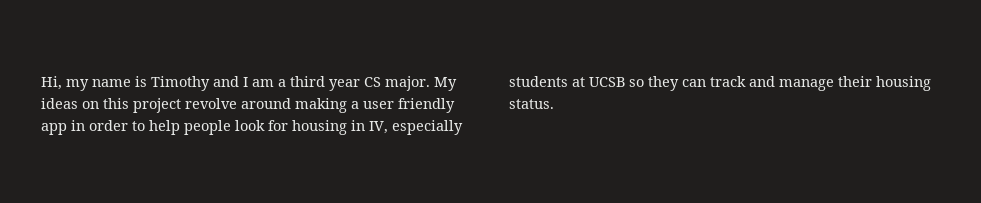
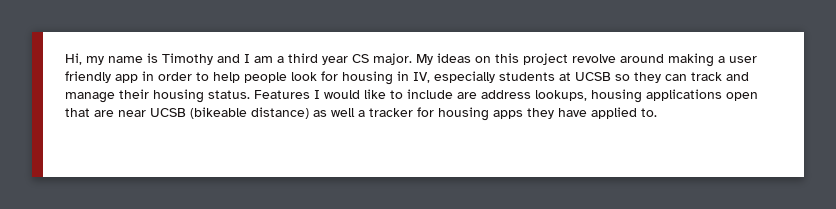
+ Features I would like to include are address lookups, housing applications open that are near UCSB (bikeable distance) as well a tracker for housing apps they have applied to.

